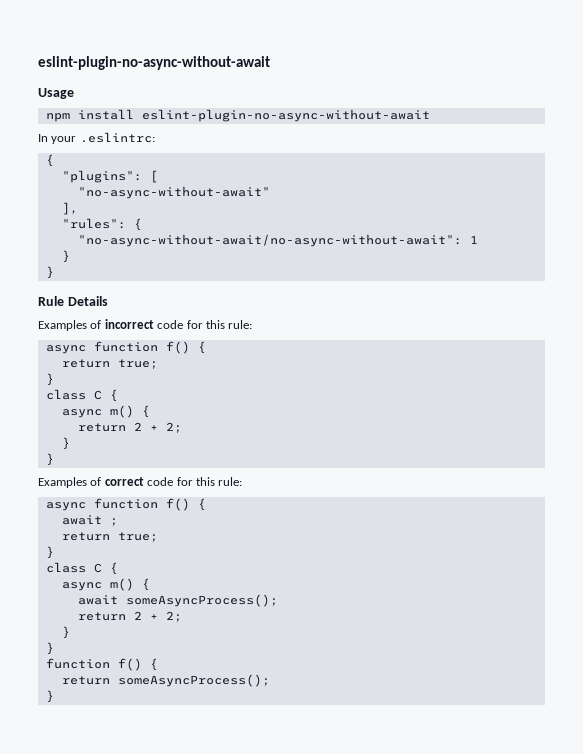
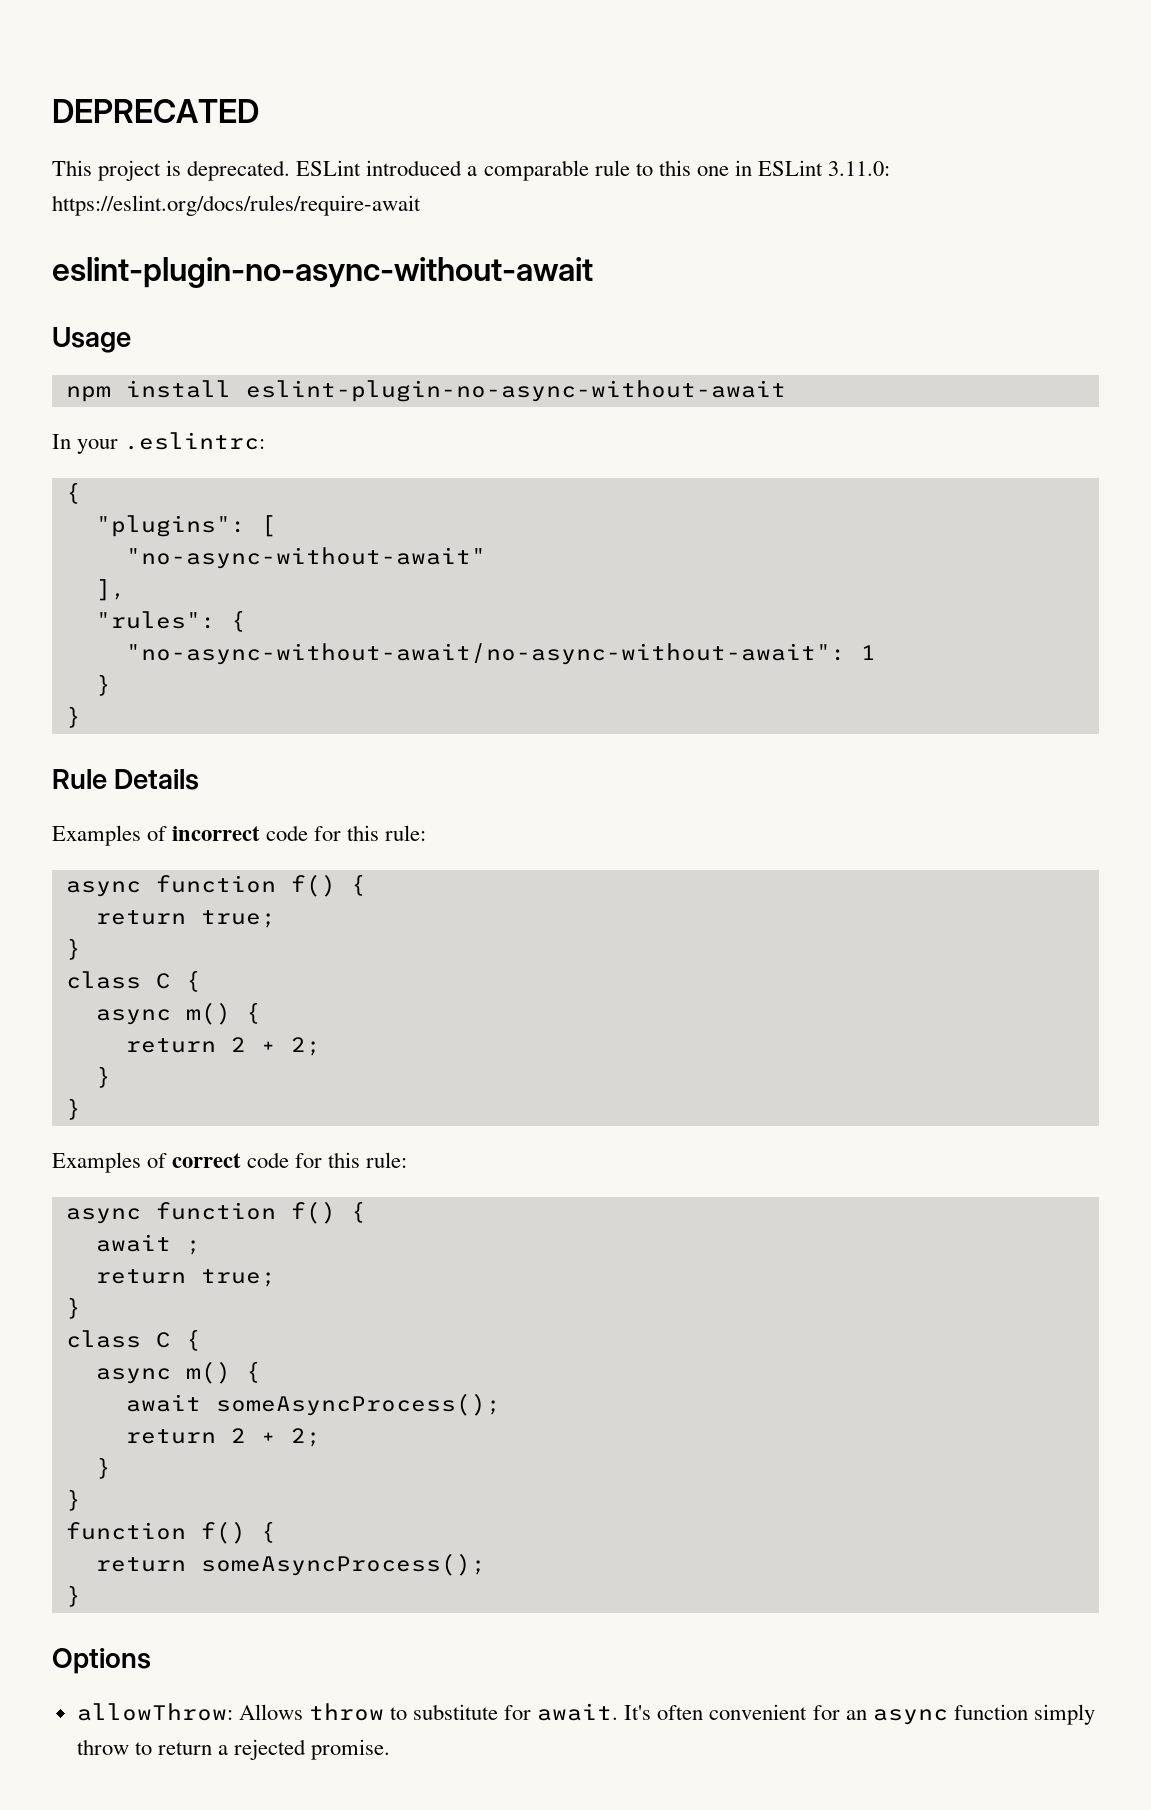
+ DEPRECATED
+ This project is deprecated. ESLint introduced a comparable rule to this one in ESLint 3.11.0: https://eslint.org/docs/rules/require-await
+ Options
+ allowThrow: Allows throw to substitute for await. It's often convenient for an async function simply throw to return a rejected promise.

